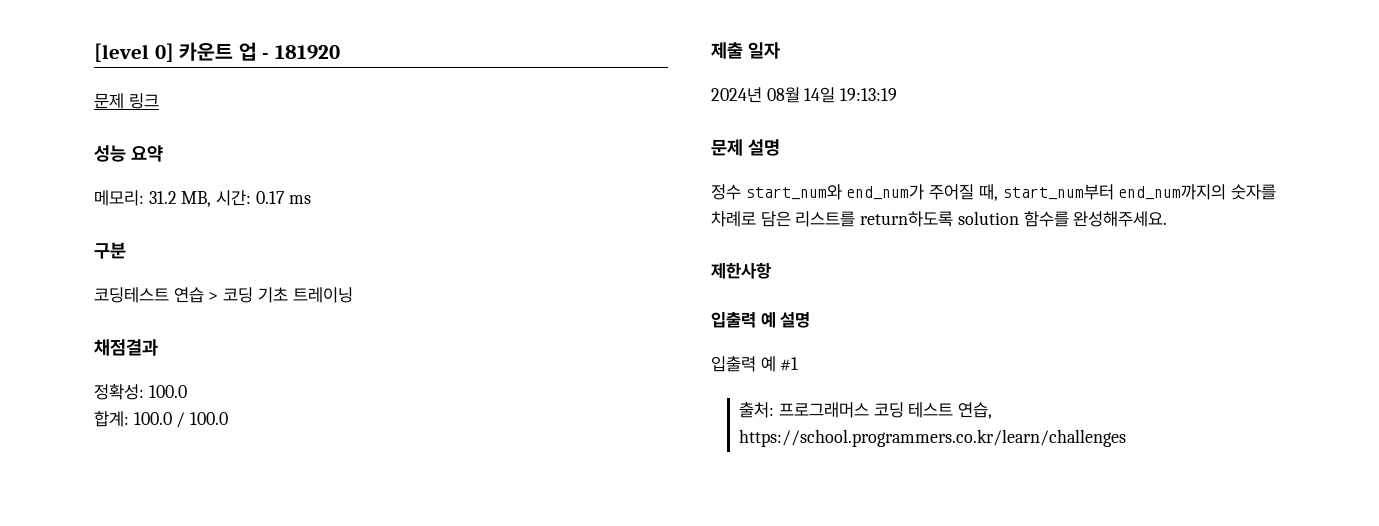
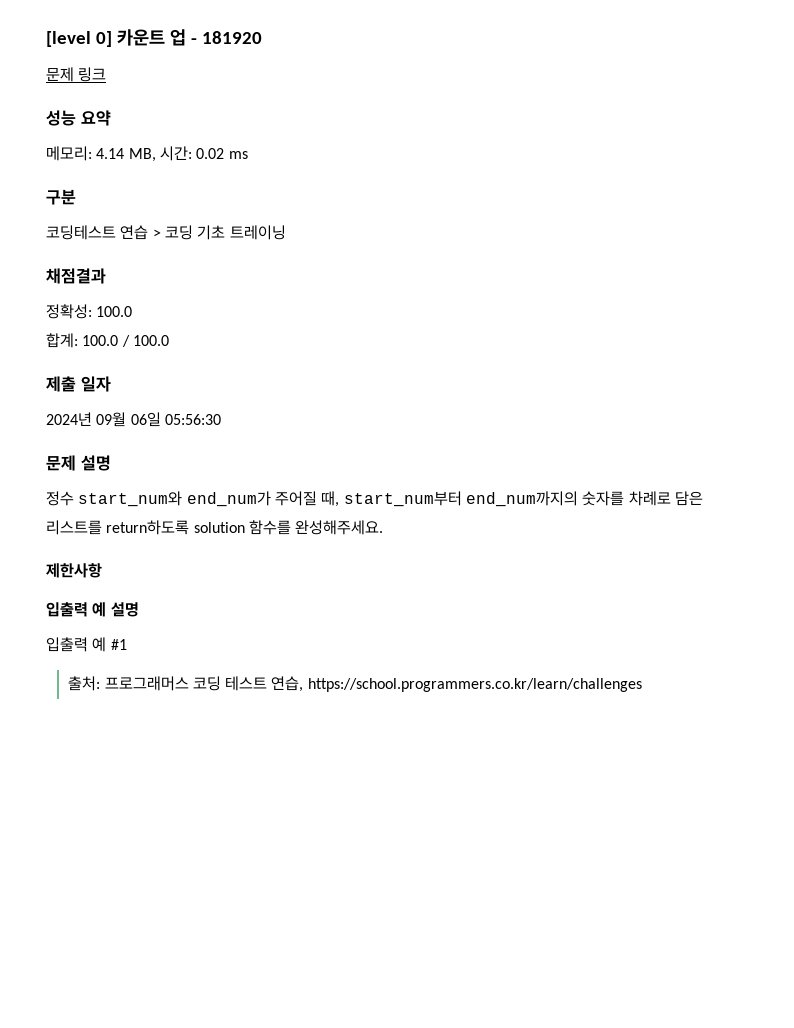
- 메모리: 31.2 MB, 시간: 0.17 ms
+ 메모리: 4.14 MB, 시간: 0.02 ms
- 2024년 08월 14일 19:13:19
+ 2024년 09월 06일 05:56:30

